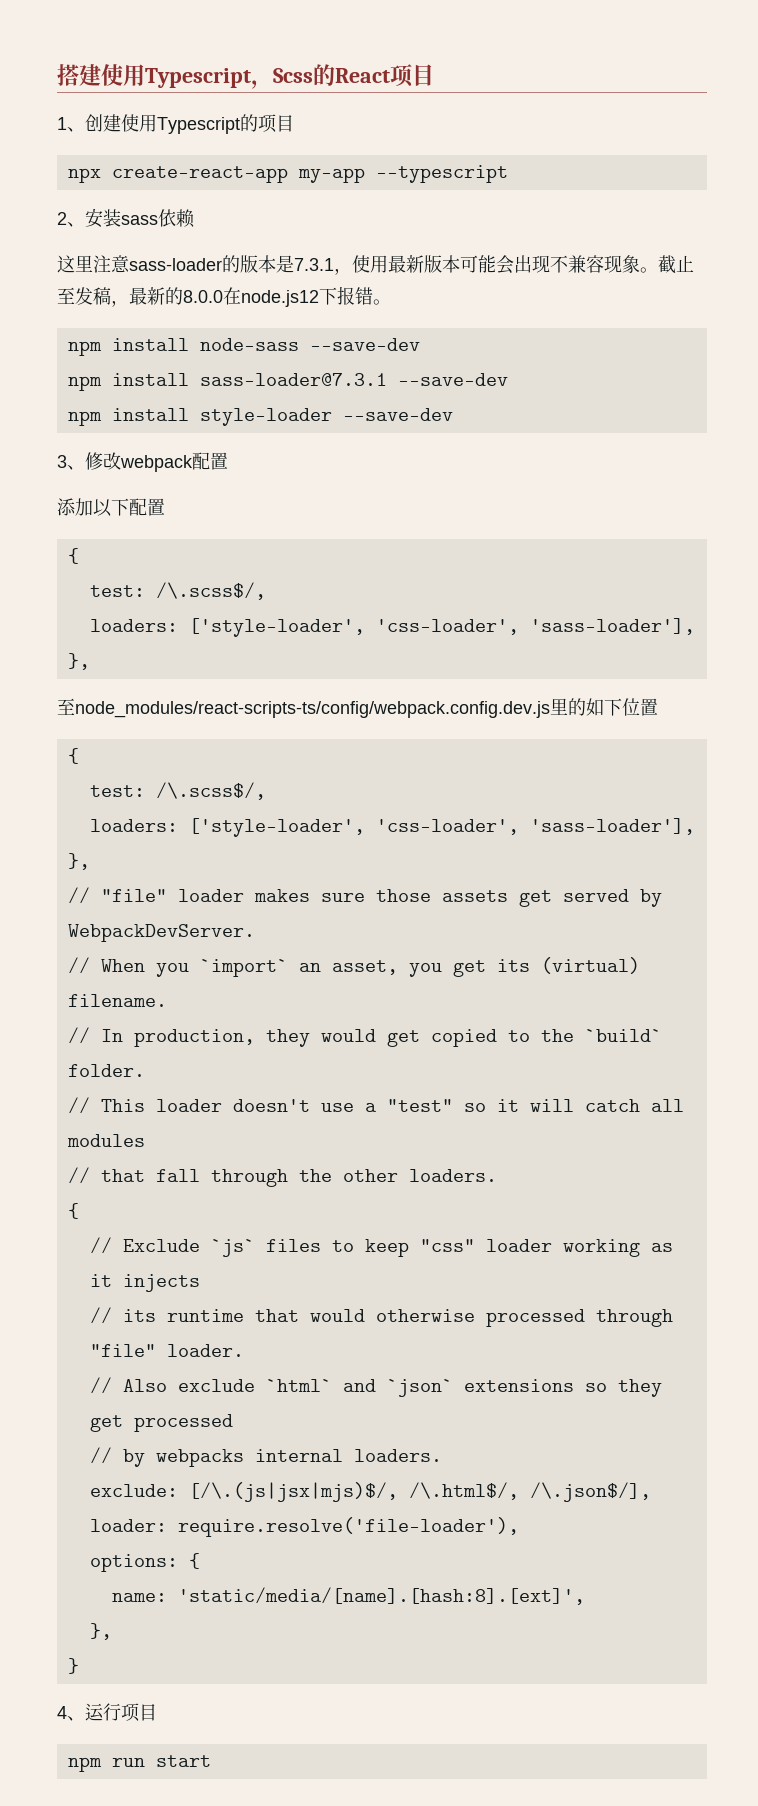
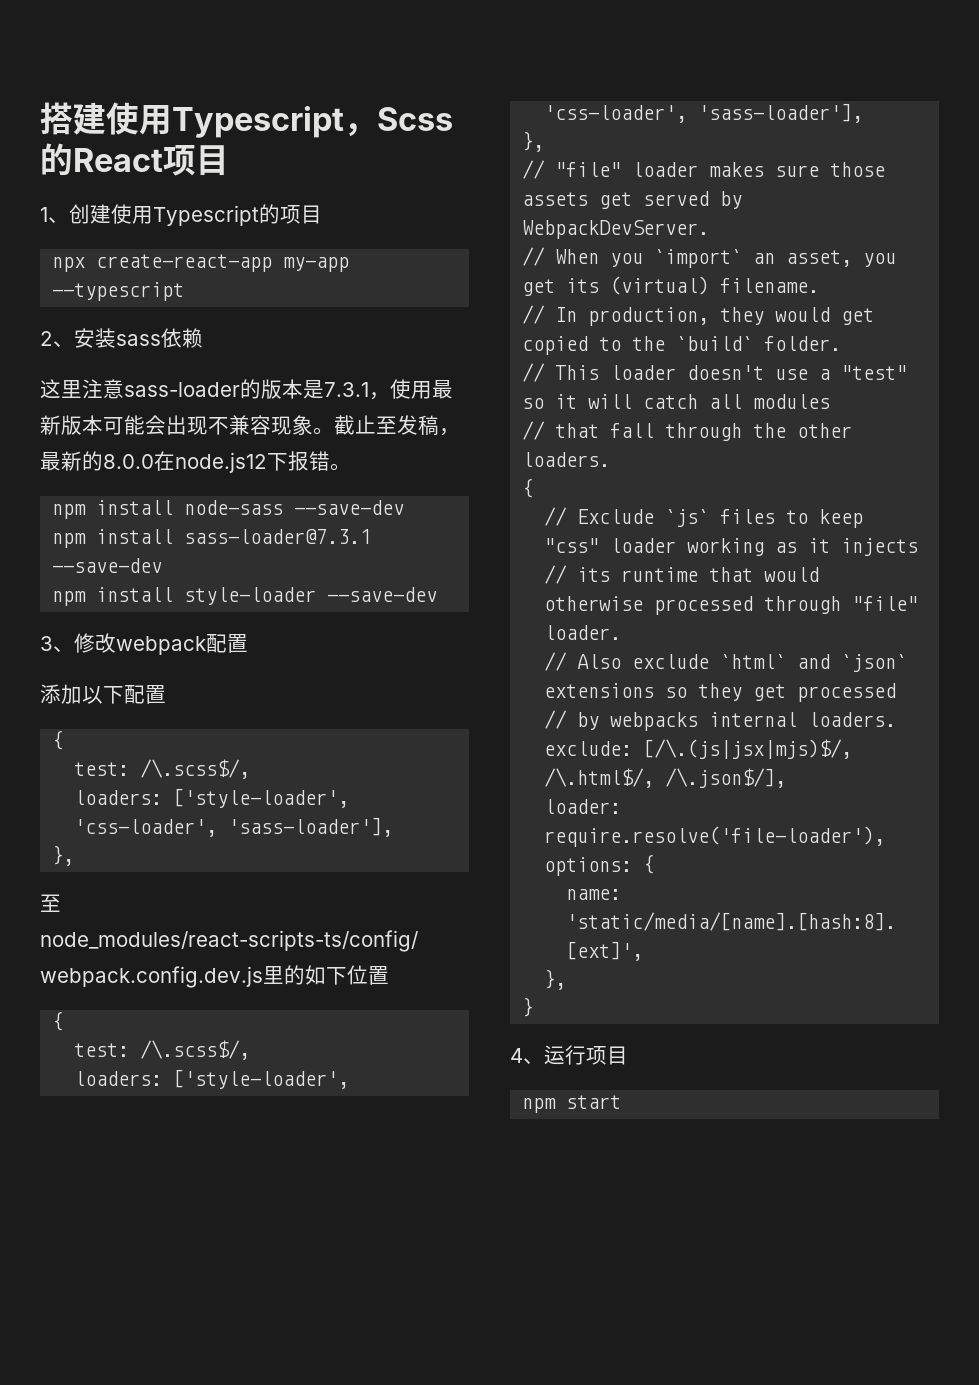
- npm run start
+ npm start

